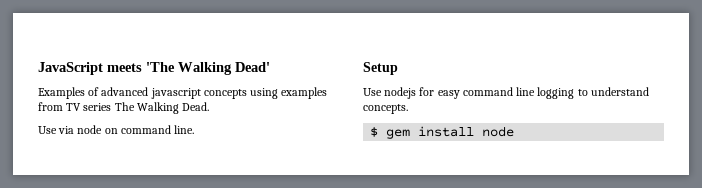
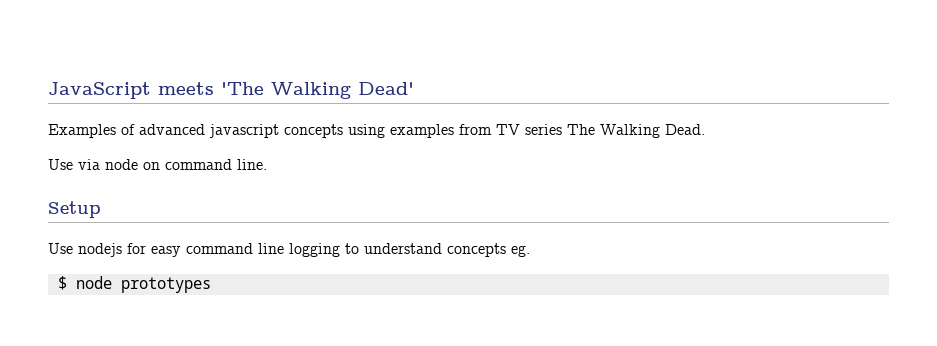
- Use nodejs for easy command line logging to understand concepts.
+ Use nodejs for easy command line logging to understand concepts eg.
- $ gem install node
+ $ node prototypes

